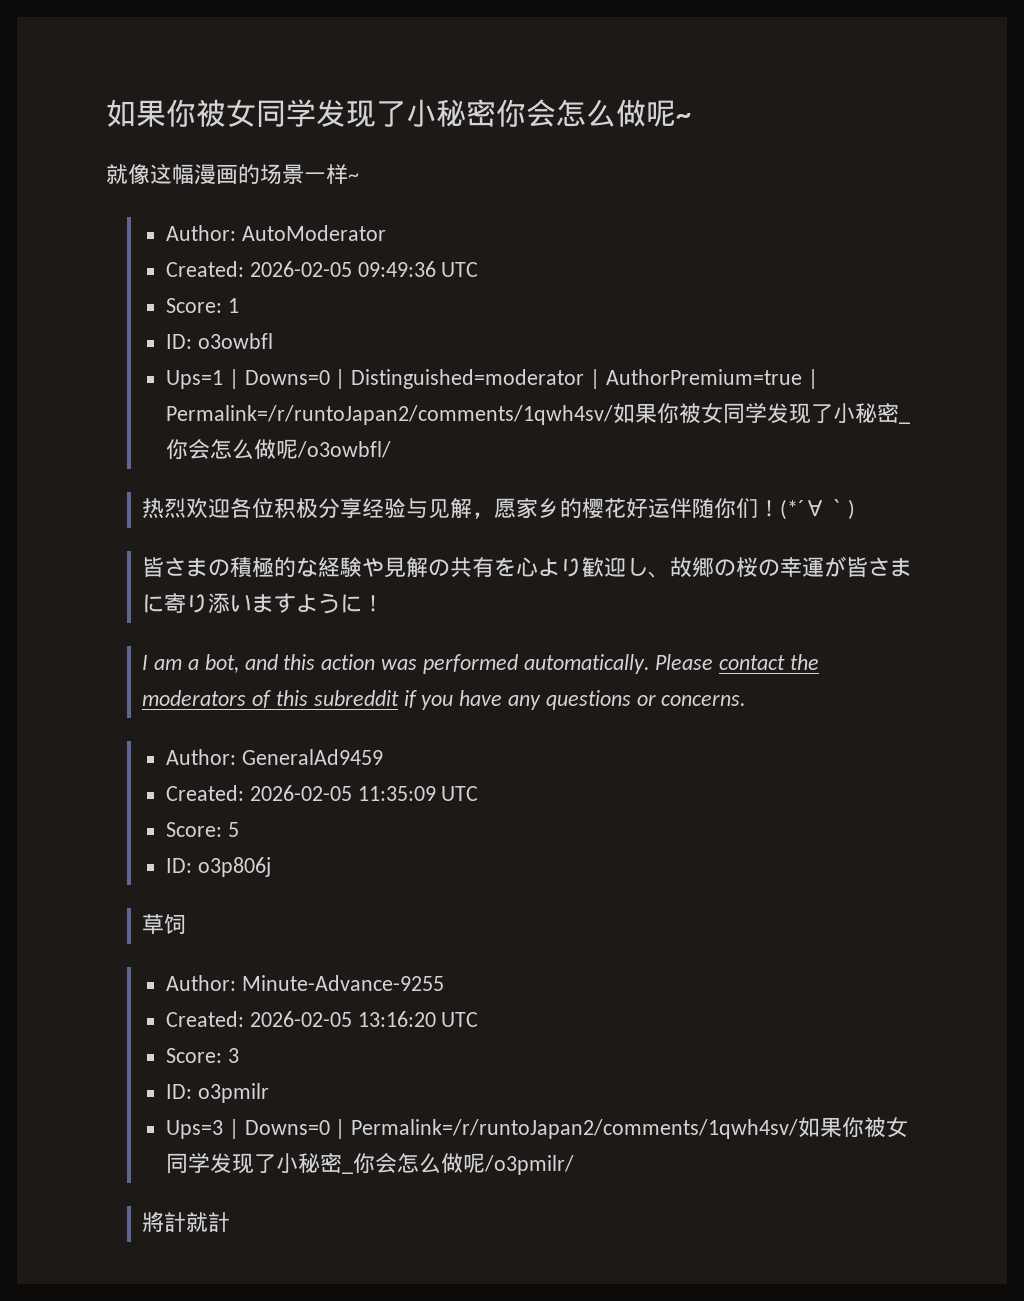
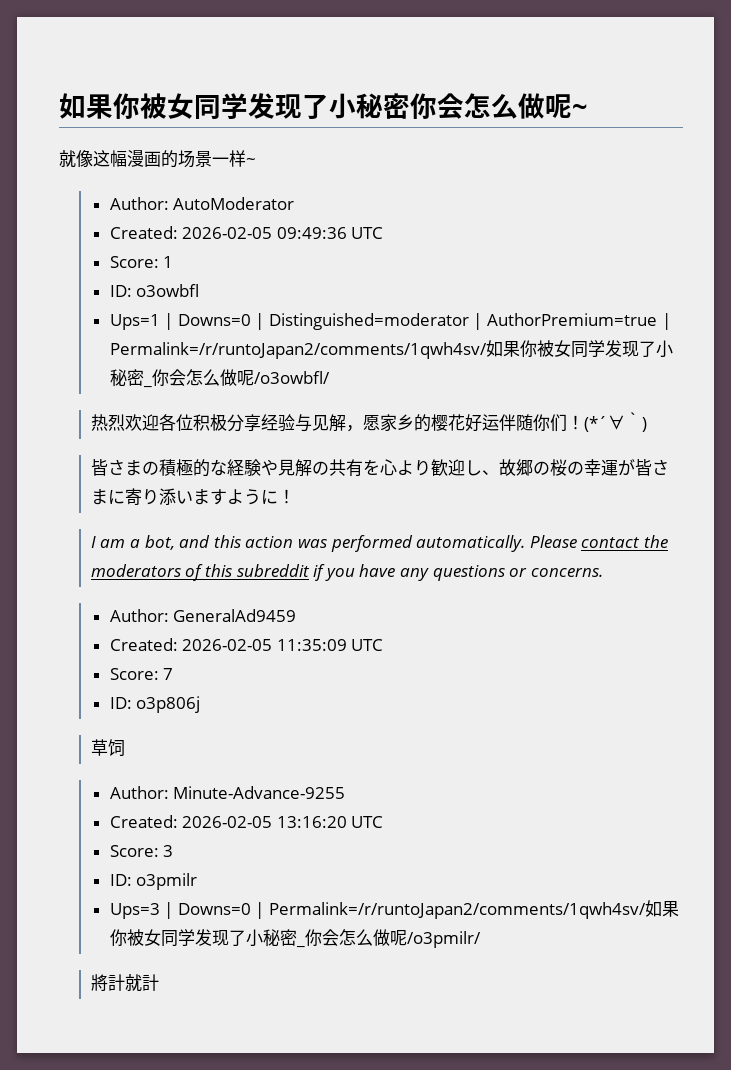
- Score: 5
+ Score: 7

